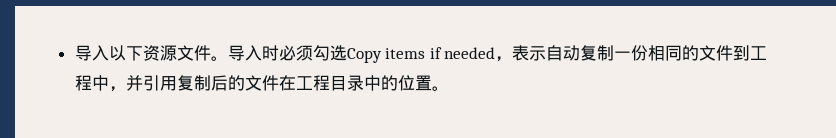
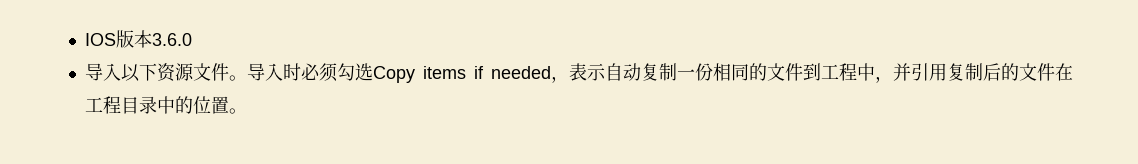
+ IOS版本3.6.0

